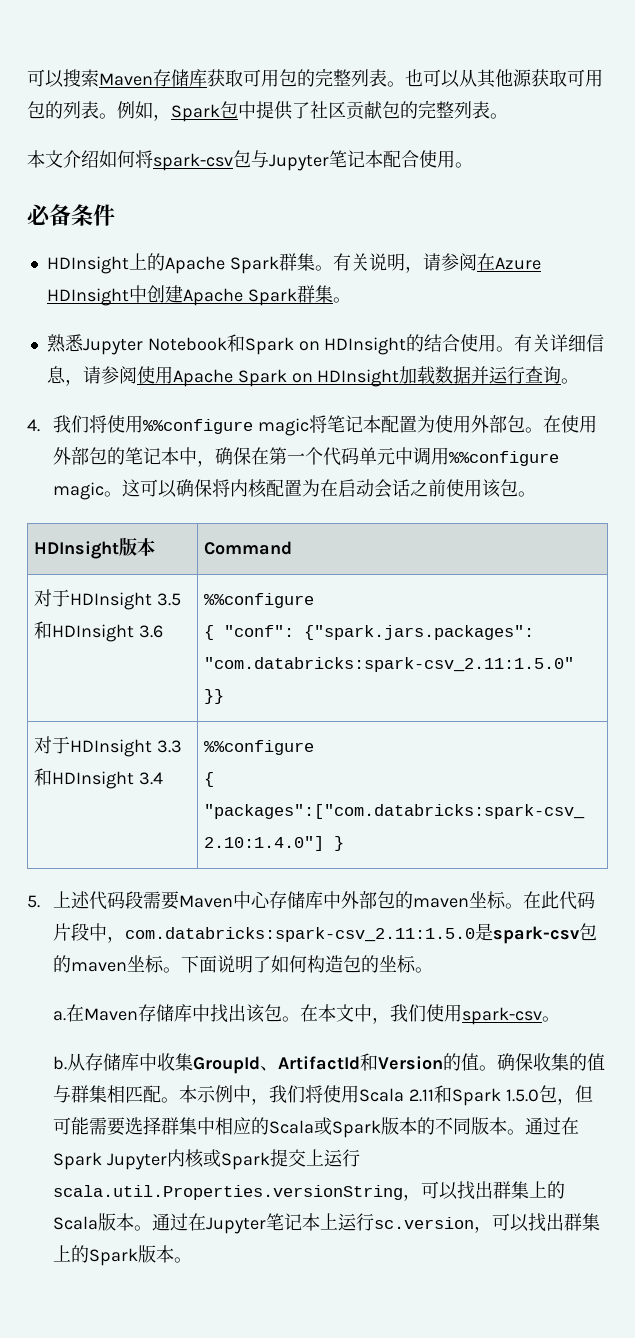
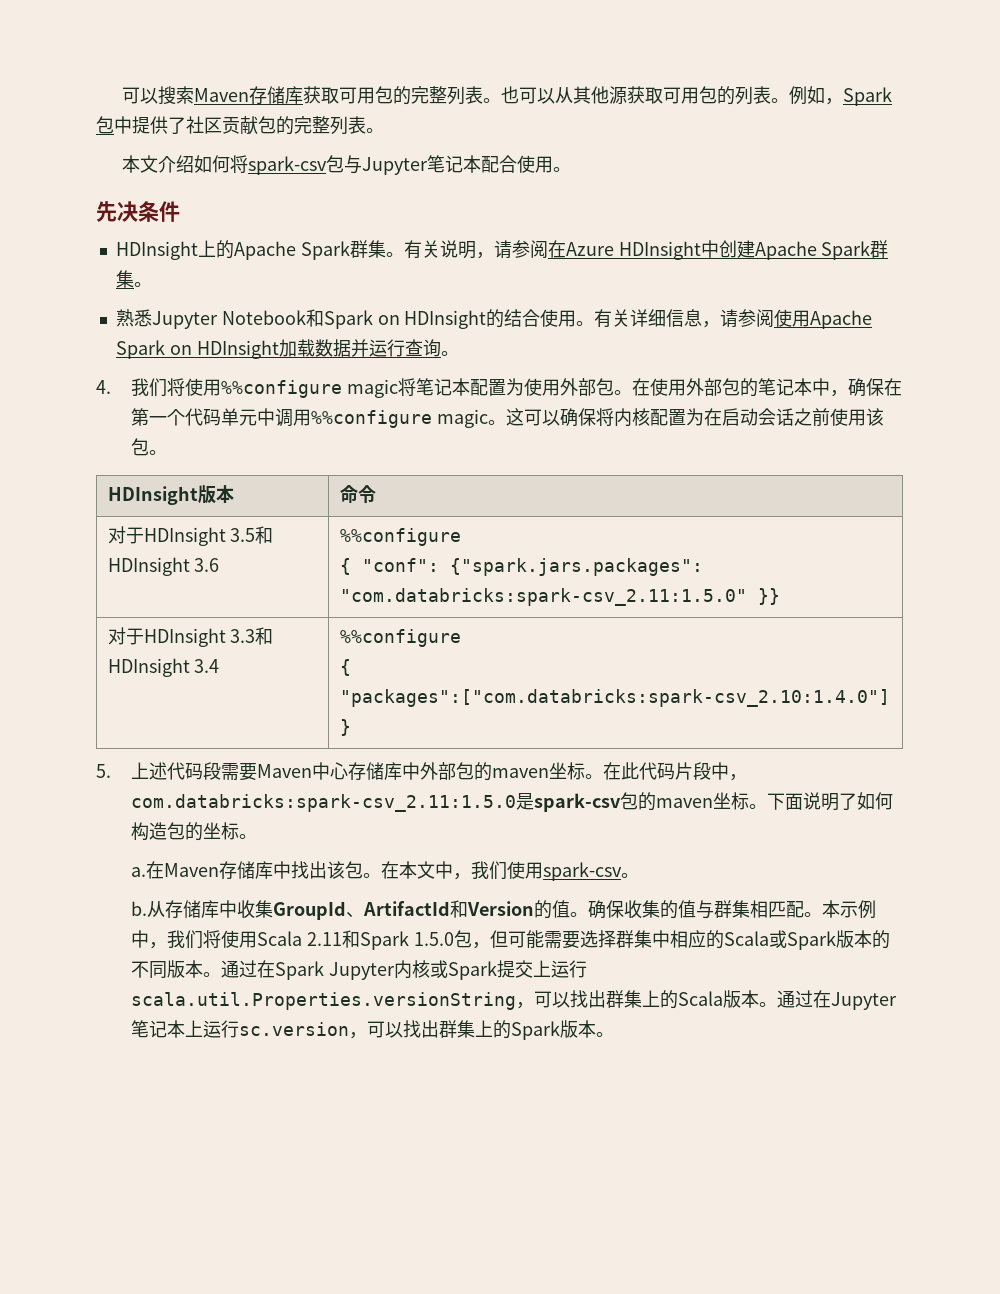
- 必备条件
+ 先决条件
- HDInsight版本 | Command
+ HDInsight版本 | 命令

